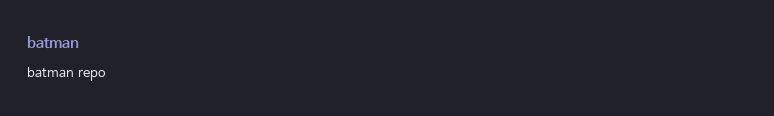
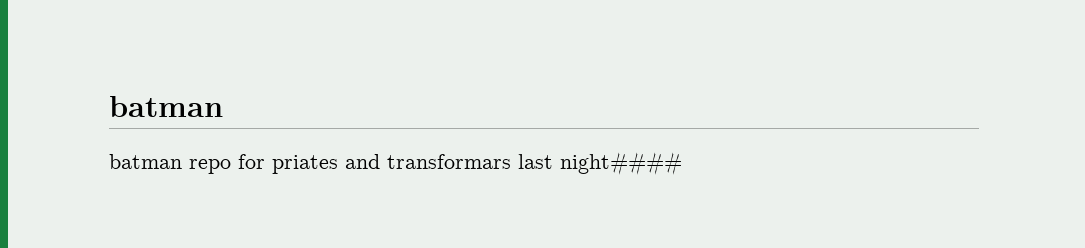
- batman repo
+ batman repo for priates and transformars last night####

